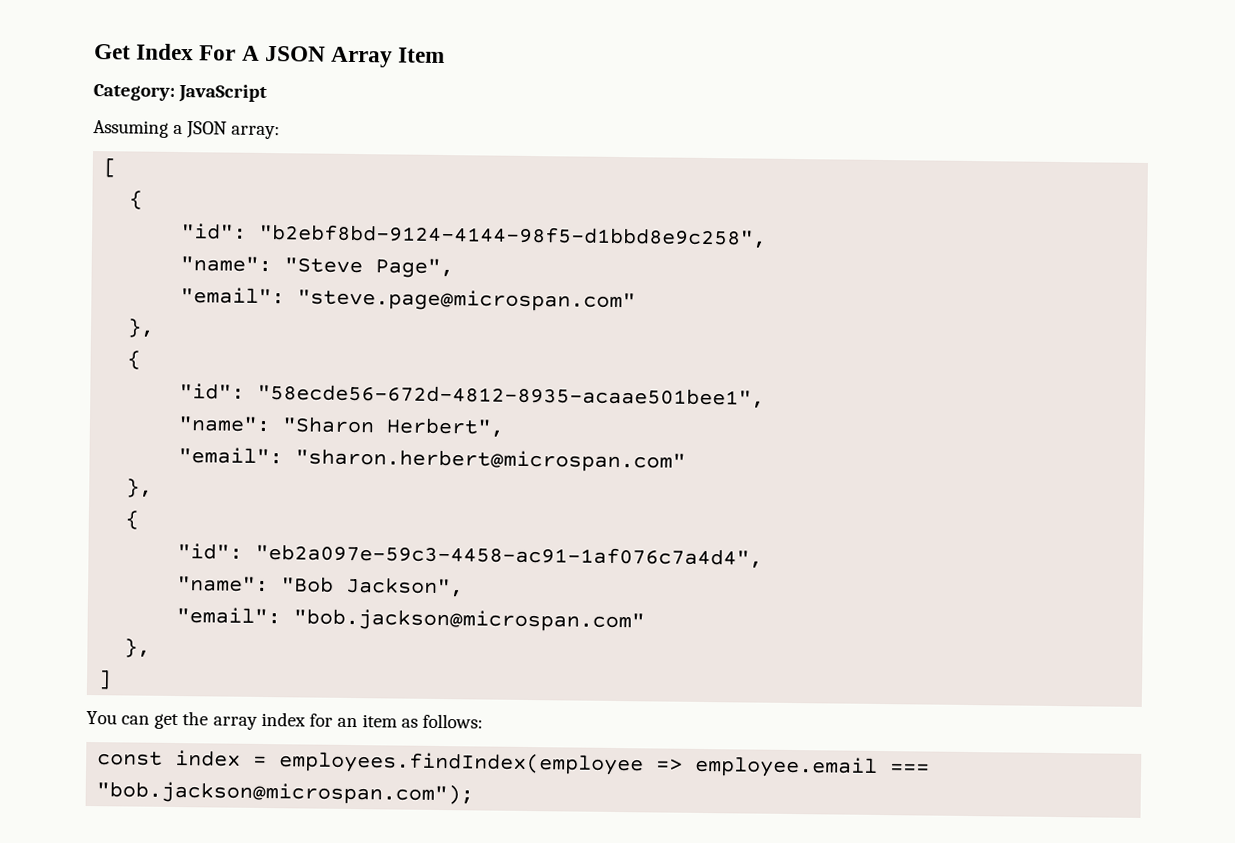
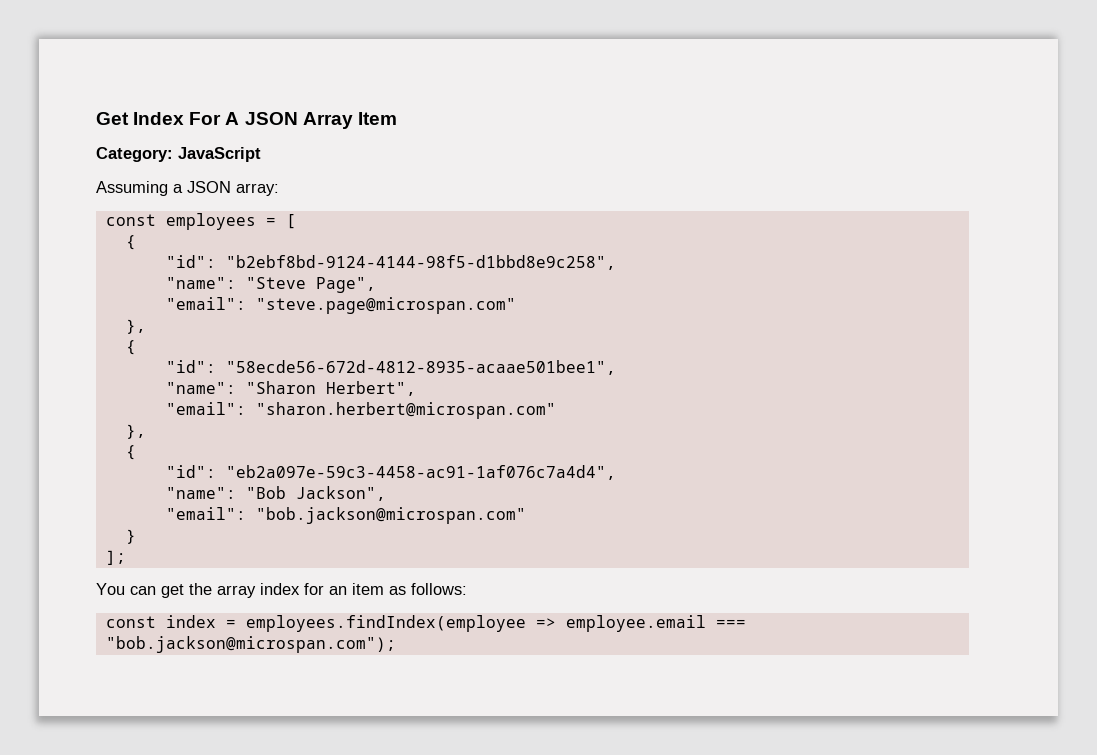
- [
+ const employees = [
  "email": "bob.jackson@microspan.com"
- },
- ]
+ }
+ ];

